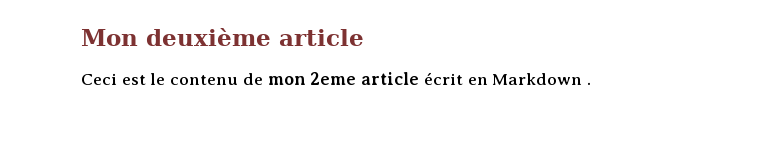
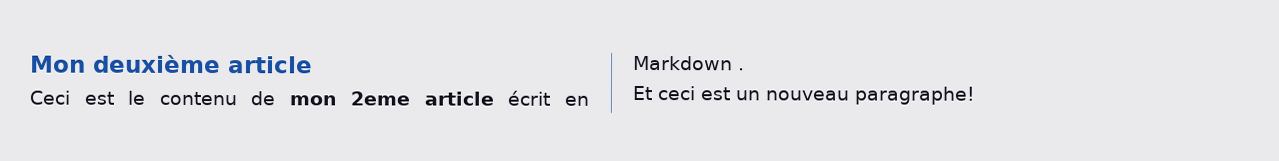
+ Et ceci est un nouveau paragraphe!

